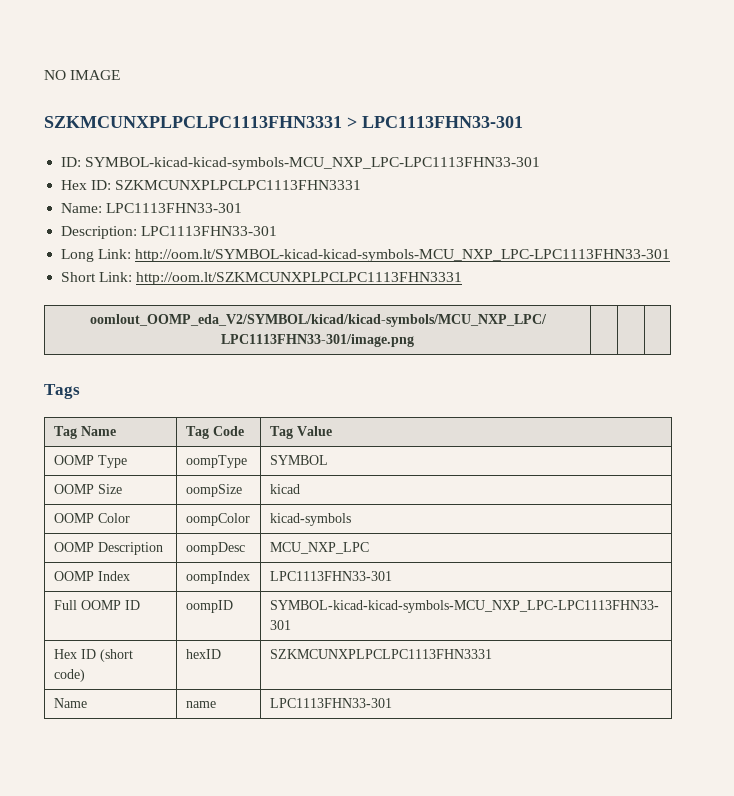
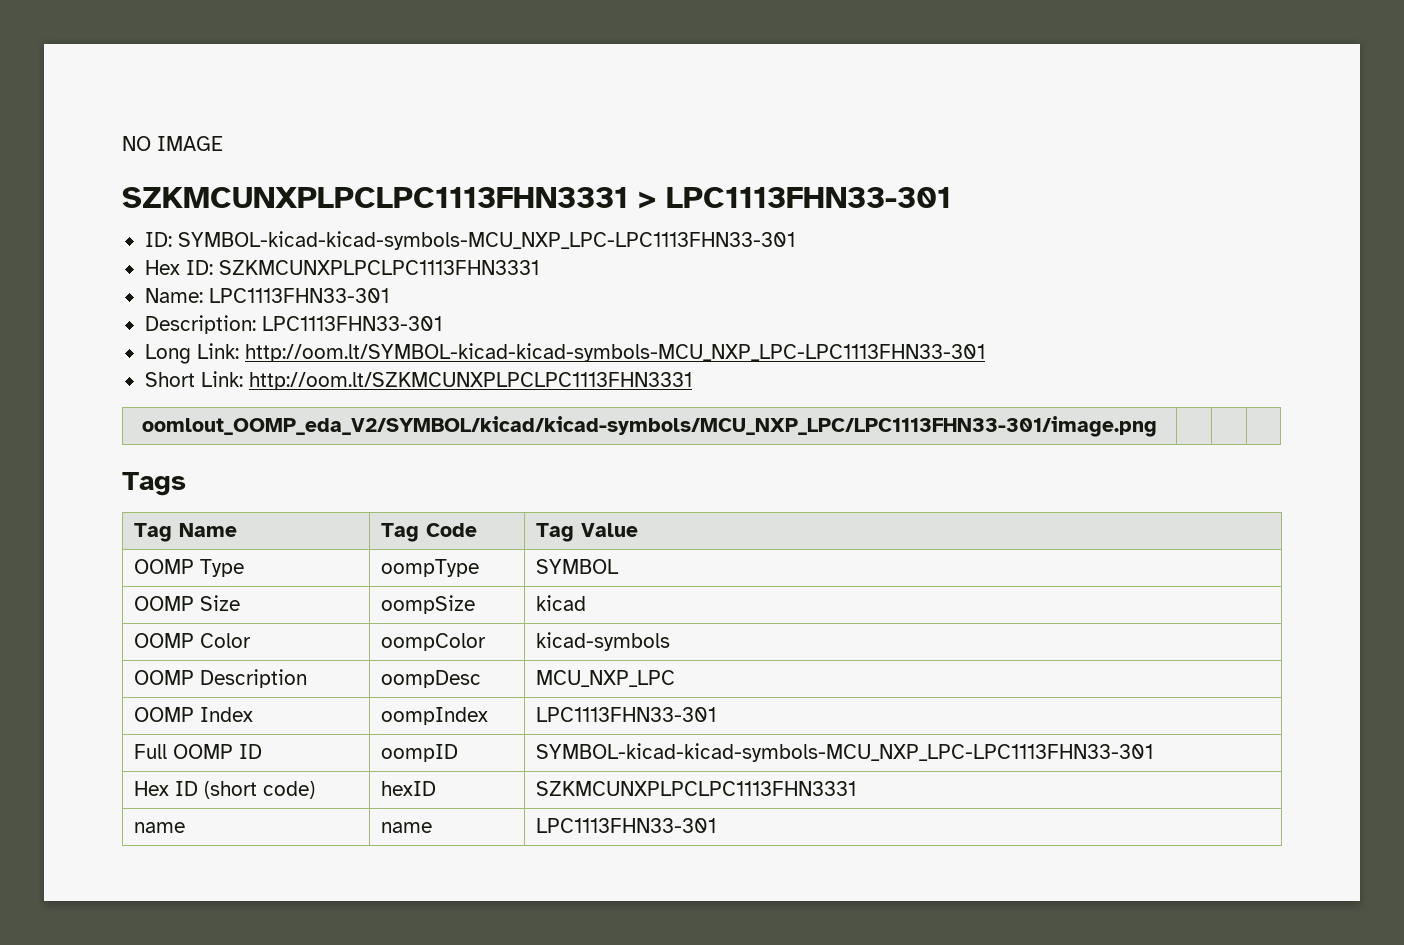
- Name | name | LPC1113FHN33-301
+ name | name | LPC1113FHN33-301

